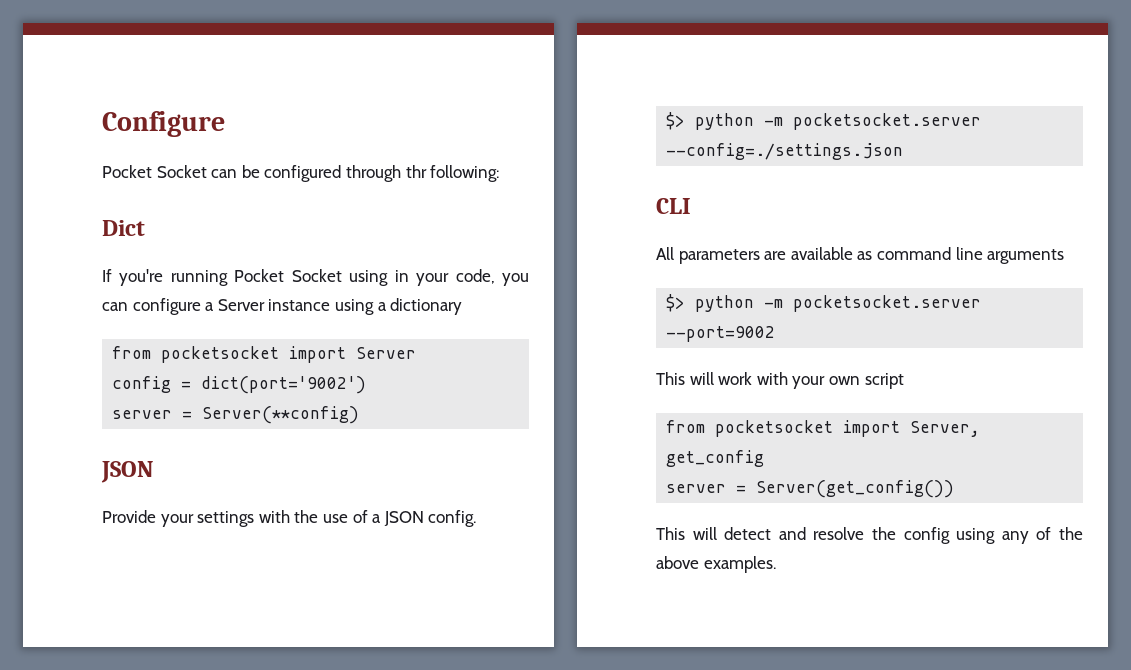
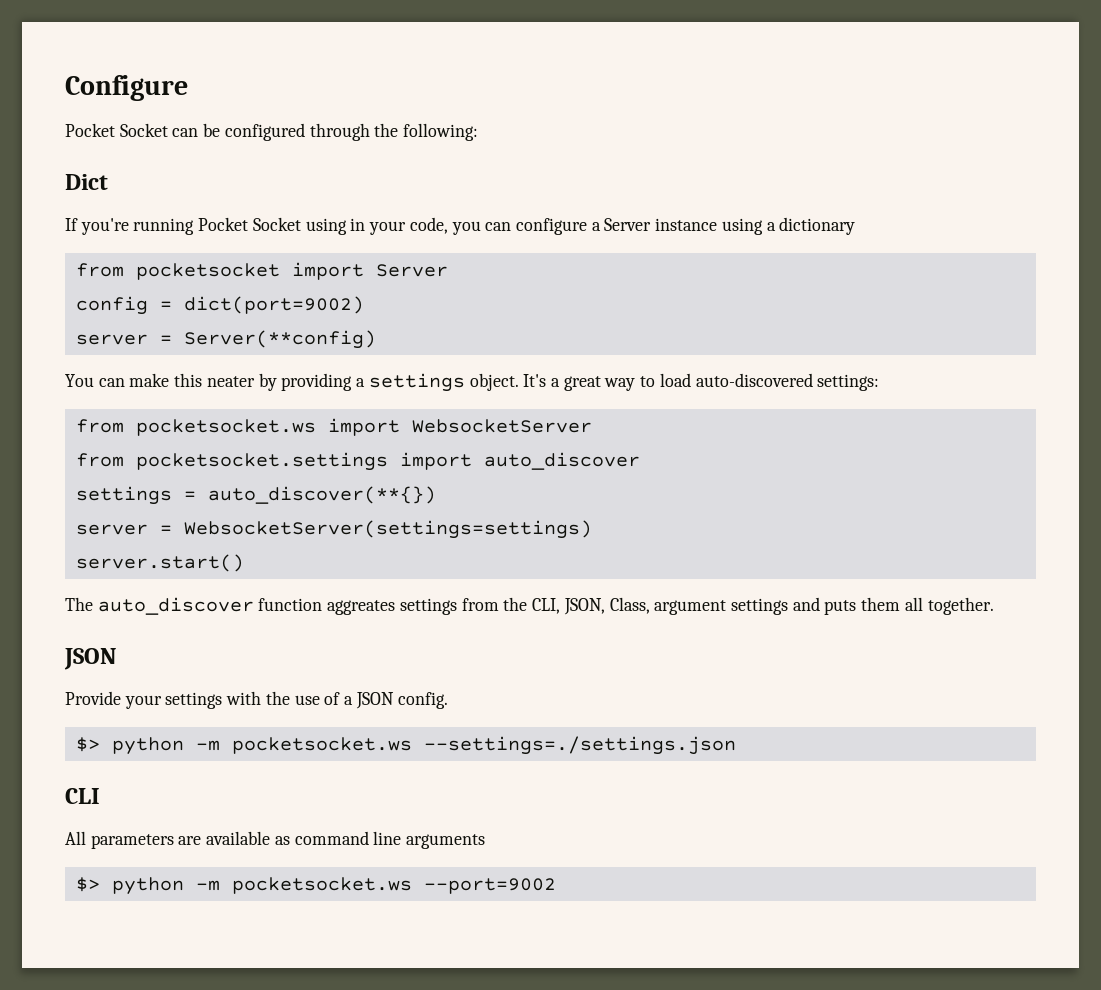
- Pocket Socket can be configured through thr following:
+ Pocket Socket can be configured through the following:
- config = dict(port='9002')
+ config = dict(port=9002)
+ You can make this neater by providing a settings object. It's a great way to load auto-discovered settings:
+ from pocketsocket.ws import WebsocketServer
+ from pocketsocket.settings import auto_discover
+ settings = auto_discover(**{})
+ server = WebsocketServer(settings=settings)
+ server.start()
+ The auto_discover function aggreates settings from the CLI, JSON, Class, argument settings and puts them all together.
- $> python -m pocketsocket.server --config=./settings.json
+ $> python -m pocketsocket.ws --settings=./settings.json
- $> python -m pocketsocket.server --port=9002
+ $> python -m pocketsocket.ws --port=9002
- This will work with your own script
- from pocketsocket import Server, get_config
- server = Server(get_config())
- This will detect and resolve the config using any of the above examples.

